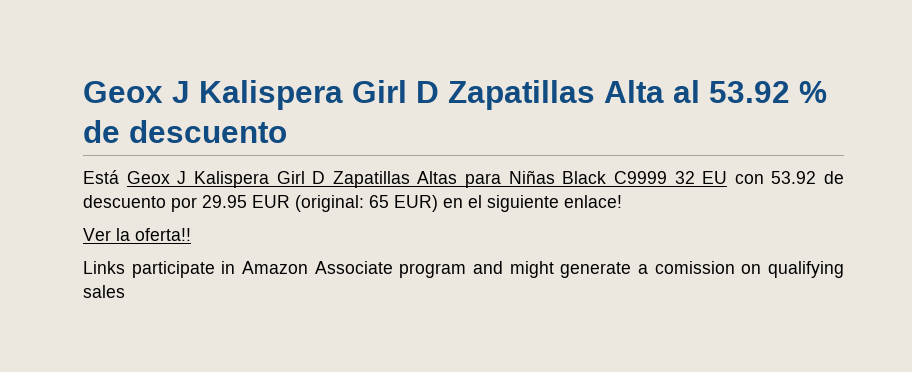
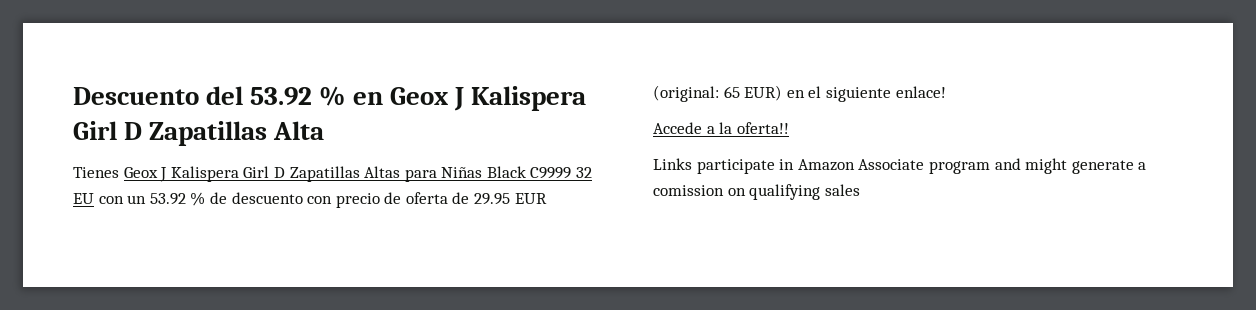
- Geox J Kalispera Girl D Zapatillas Alta al 53.92 % de descuento
- Está Geox J Kalispera Girl D Zapatillas Altas para Niñas Black C9999 32 EU con 53.92 de descuento por 29.95 EUR (original: 65 EUR) en el siguiente enlace!
+ Descuento del 53.92 % en Geox J Kalispera Girl D Zapatillas Alta
+ Tienes Geox J Kalispera Girl D Zapatillas Altas para Niñas Black C9999 32 EU con un 53.92 % de descuento con precio de oferta de 29.95 EUR (original: 65 EUR) en el siguiente enlace!
- Ver la oferta!!
+ Accede a la oferta!!

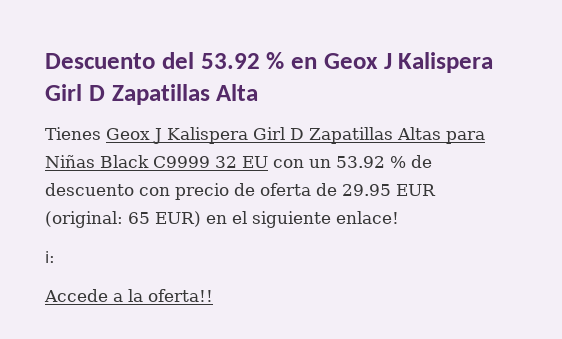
+ ℹ:
- Links participate in Amazon Associate program and might generate a comission on qualifying sales

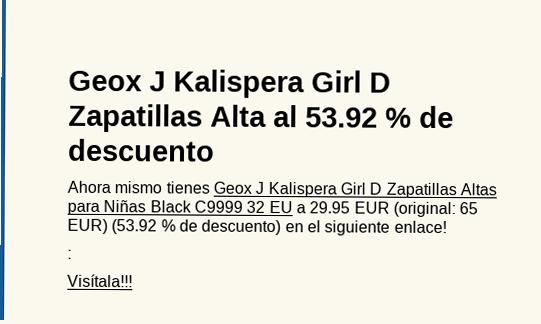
- Descuento del 53.92 % en Geox J Kalispera Girl D Zapatillas Alta
- Tienes Geox J Kalispera Girl D Zapatillas Altas para Niñas Black C9999 32 EU con un 53.92 % de descuento con precio de oferta de 29.95 EUR (original: 65 EUR) en el siguiente enlace!
+ Geox J Kalispera Girl D Zapatillas Alta al 53.92 % de descuento
+ Ahora mismo tienes Geox J Kalispera Girl D Zapatillas Altas para Niñas Black C9999 32 EU a 29.95 EUR (original: 65 EUR) (53.92 % de descuento) en el siguiente enlace!
- ℹ:
- Accede a la oferta!!
+ :
+ Visítala!!!

